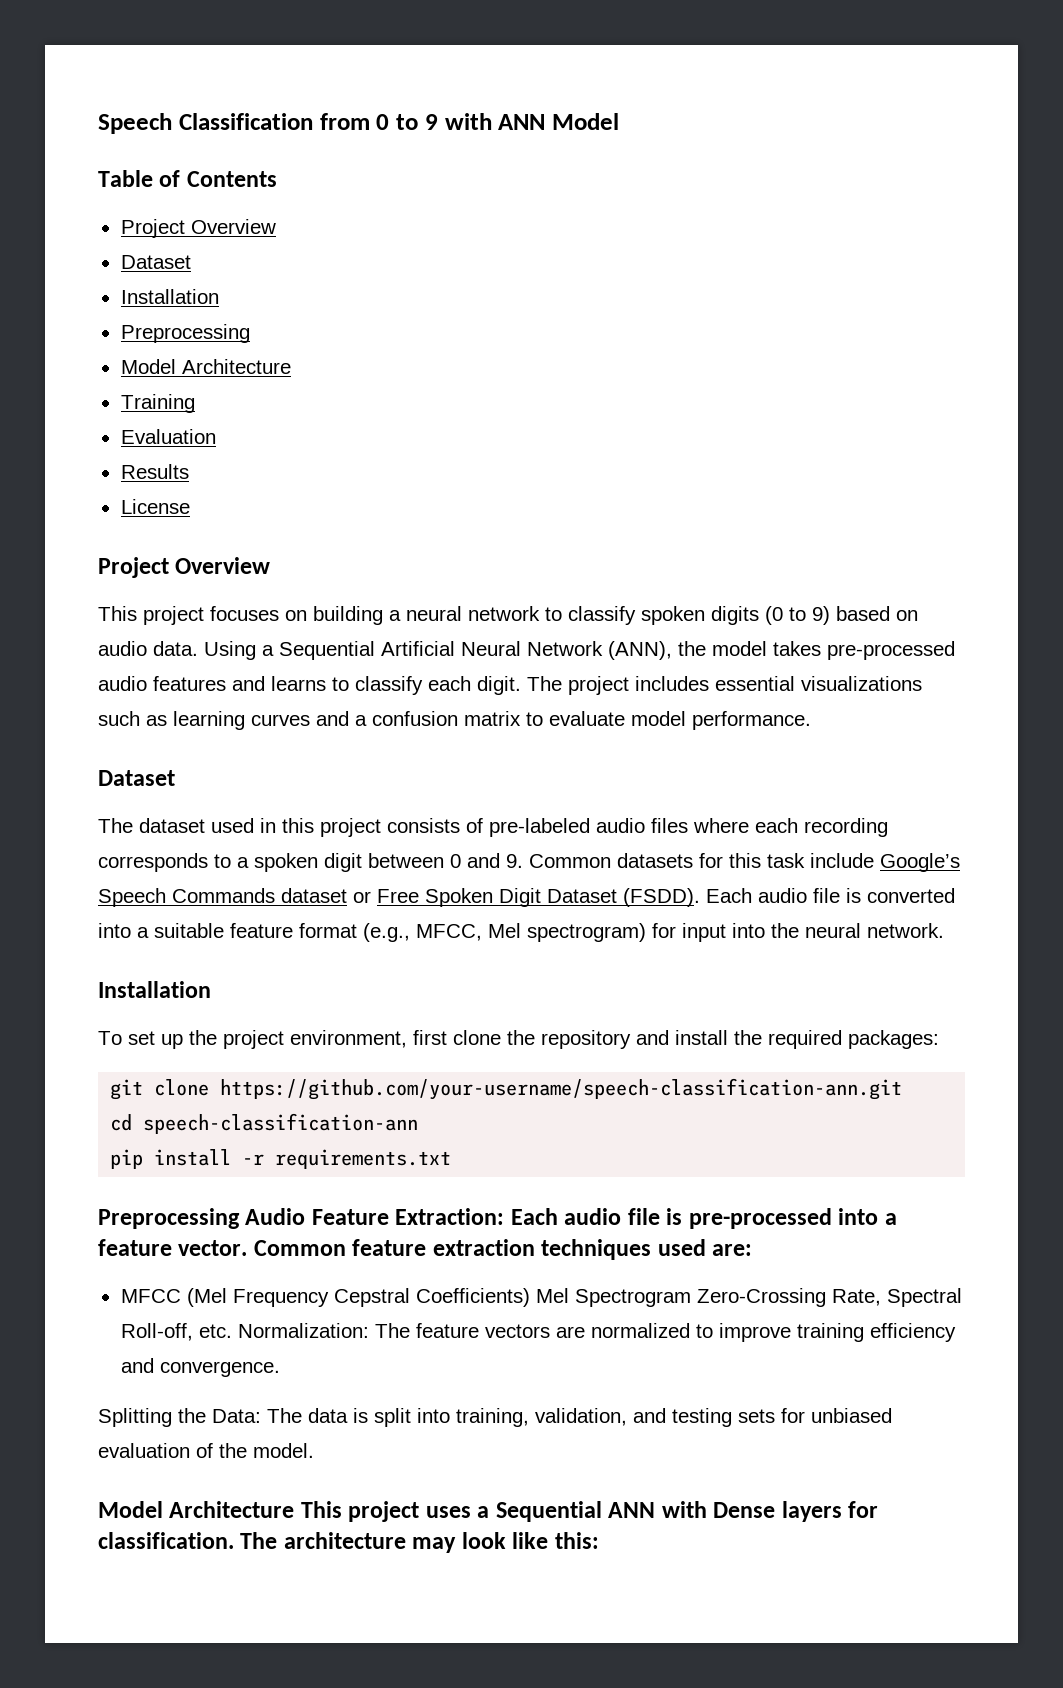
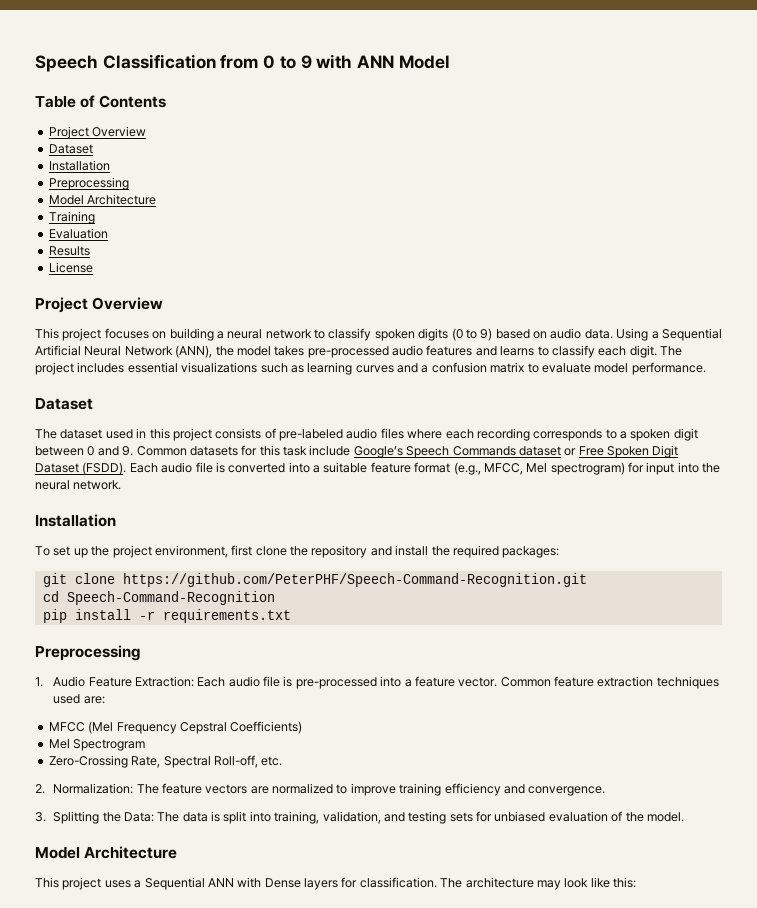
- git clone https://github.com/your-username/speech-classification-ann.git
+ git clone https://github.com/PeterPHF/Speech-Command-Recognition.git
- cd speech-classification-ann
+ cd Speech-Command-Recognition
  pip install -r requirements.txt
- Preprocessing Audio Feature Extraction: Each audio file is pre-processed into a feature vector.
+ Preprocessing
+ 1. Audio Feature Extraction: Each audio file is pre-processed into a feature vector.
- MFCC (Mel Frequency Cepstral Coefficients) Mel Spectrogram Zero-Crossing Rate, Spectral Roll-off, etc. Normalization: The feature vectors are normalized to improve training efficiency and convergence.
+ MFCC (Mel Frequency Cepstral Coefficients)
+ Mel Spectrogram
+ Zero-Crossing Rate, Spectral Roll-off, etc.
+ 2. Normalization: The feature vectors are normalized to improve training efficiency and convergence.
- Splitting the Data: The data is split into training, validation, and testing sets for unbiased evaluation of the model.
- Model Architecture This project uses a Sequential ANN with Dense layers for classification.
+ 3. Splitting the Data: The data is split into training, validation, and testing sets for unbiased evaluation of the model.
+ Model Architecture
+ This project uses a Sequential ANN with Dense layers for classification.

